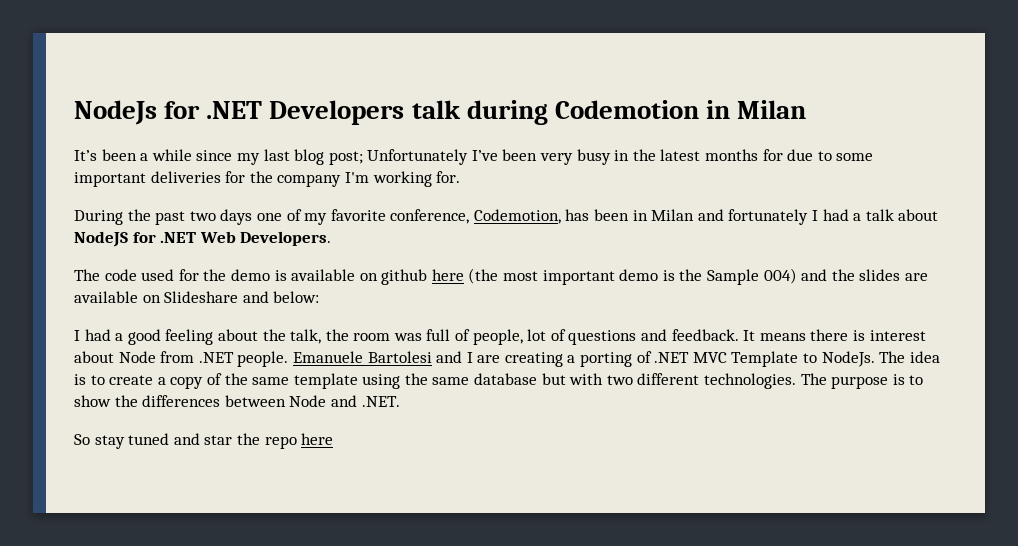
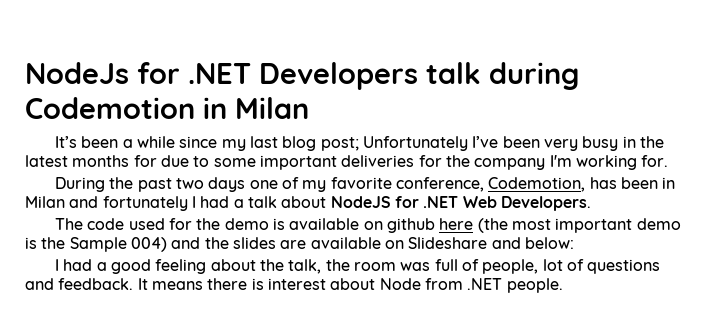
- Emanuele Bartolesi and I are creating a porting of .NET MVC Template to NodeJs. The idea is to create a copy of the same template using the same database but with two different technologies. The purpose is to show the differences between Node and .NET.
- So stay tuned and star the repo here

